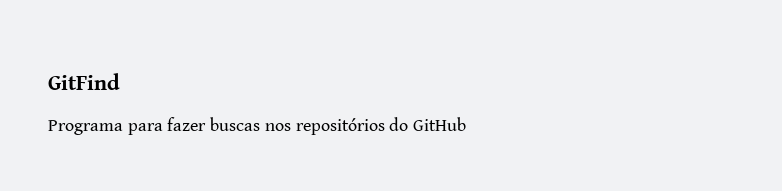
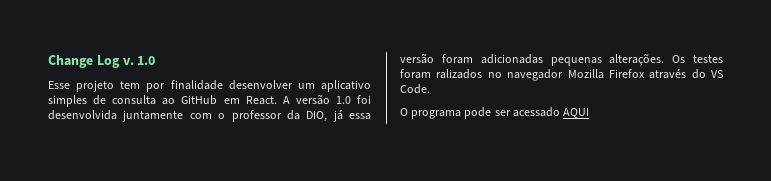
- GitFind
- Programa para fazer buscas nos repositórios do GitHub
+ Change Log v. 1.0
+ Esse projeto tem por finalidade desenvolver um aplicativo simples de consulta ao GitHub em React. A versão 1.0 foi desenvolvida juntamente com o professor da DIO, já essa versão foram adicionadas pequenas alterações. Os testes foram ralizados no navegador Mozilla Firefox através do VS Code.
+ O programa pode ser acessado AQUI

